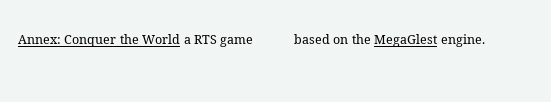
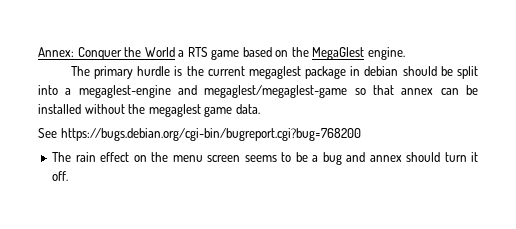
+ The primary hurdle is the current megaglest package in debian should be split into a megaglest-engine and megaglest/megaglest-game so that annex can be installed without the megaglest game data.
+ See https://bugs.debian.org/cgi-bin/bugreport.cgi?bug=768200
+ The rain effect on the menu screen seems to be a bug and annex should turn it off.

